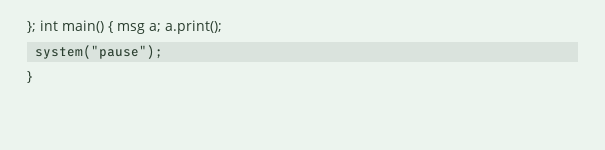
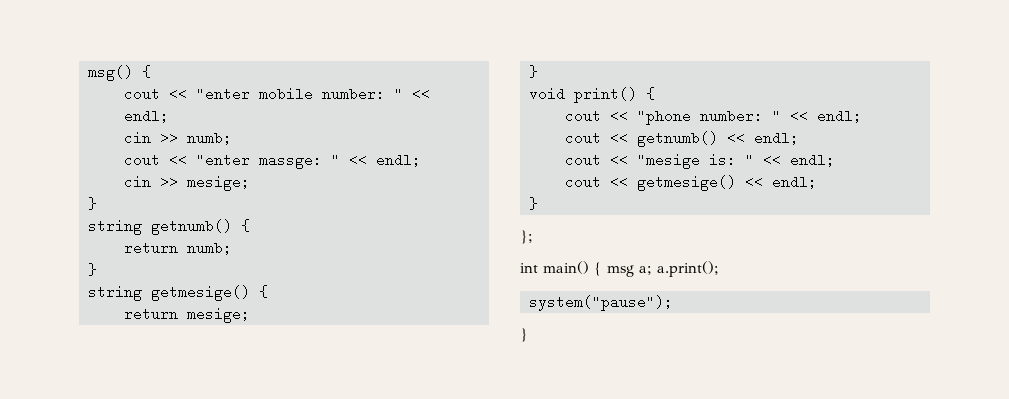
+ msg() {
+ cout << "enter mobile number: " << endl;
+ cin >> numb;
+ cout << "enter massge: " << endl;
+ cin >> mesige;
+ }
+ string getnumb() {
+ return numb;
+ }
+ string getmesige() {
+ return mesige;
+ }
+ void print() {
+ cout << "phone number: " << endl;
+ cout << getnumb() << endl;
+ cout << "mesige is: " << endl;
+ cout << getmesige() << endl;
+ }
- }; int main() { msg a; a.print();
+ };
+ int main() { msg a; a.print();

